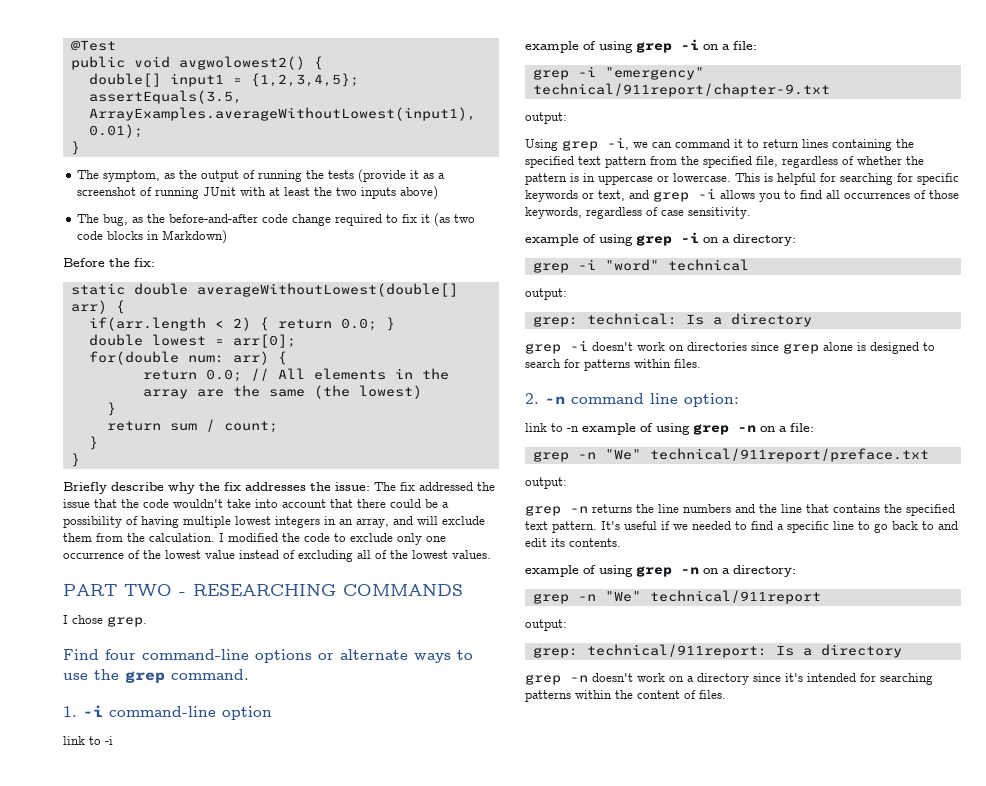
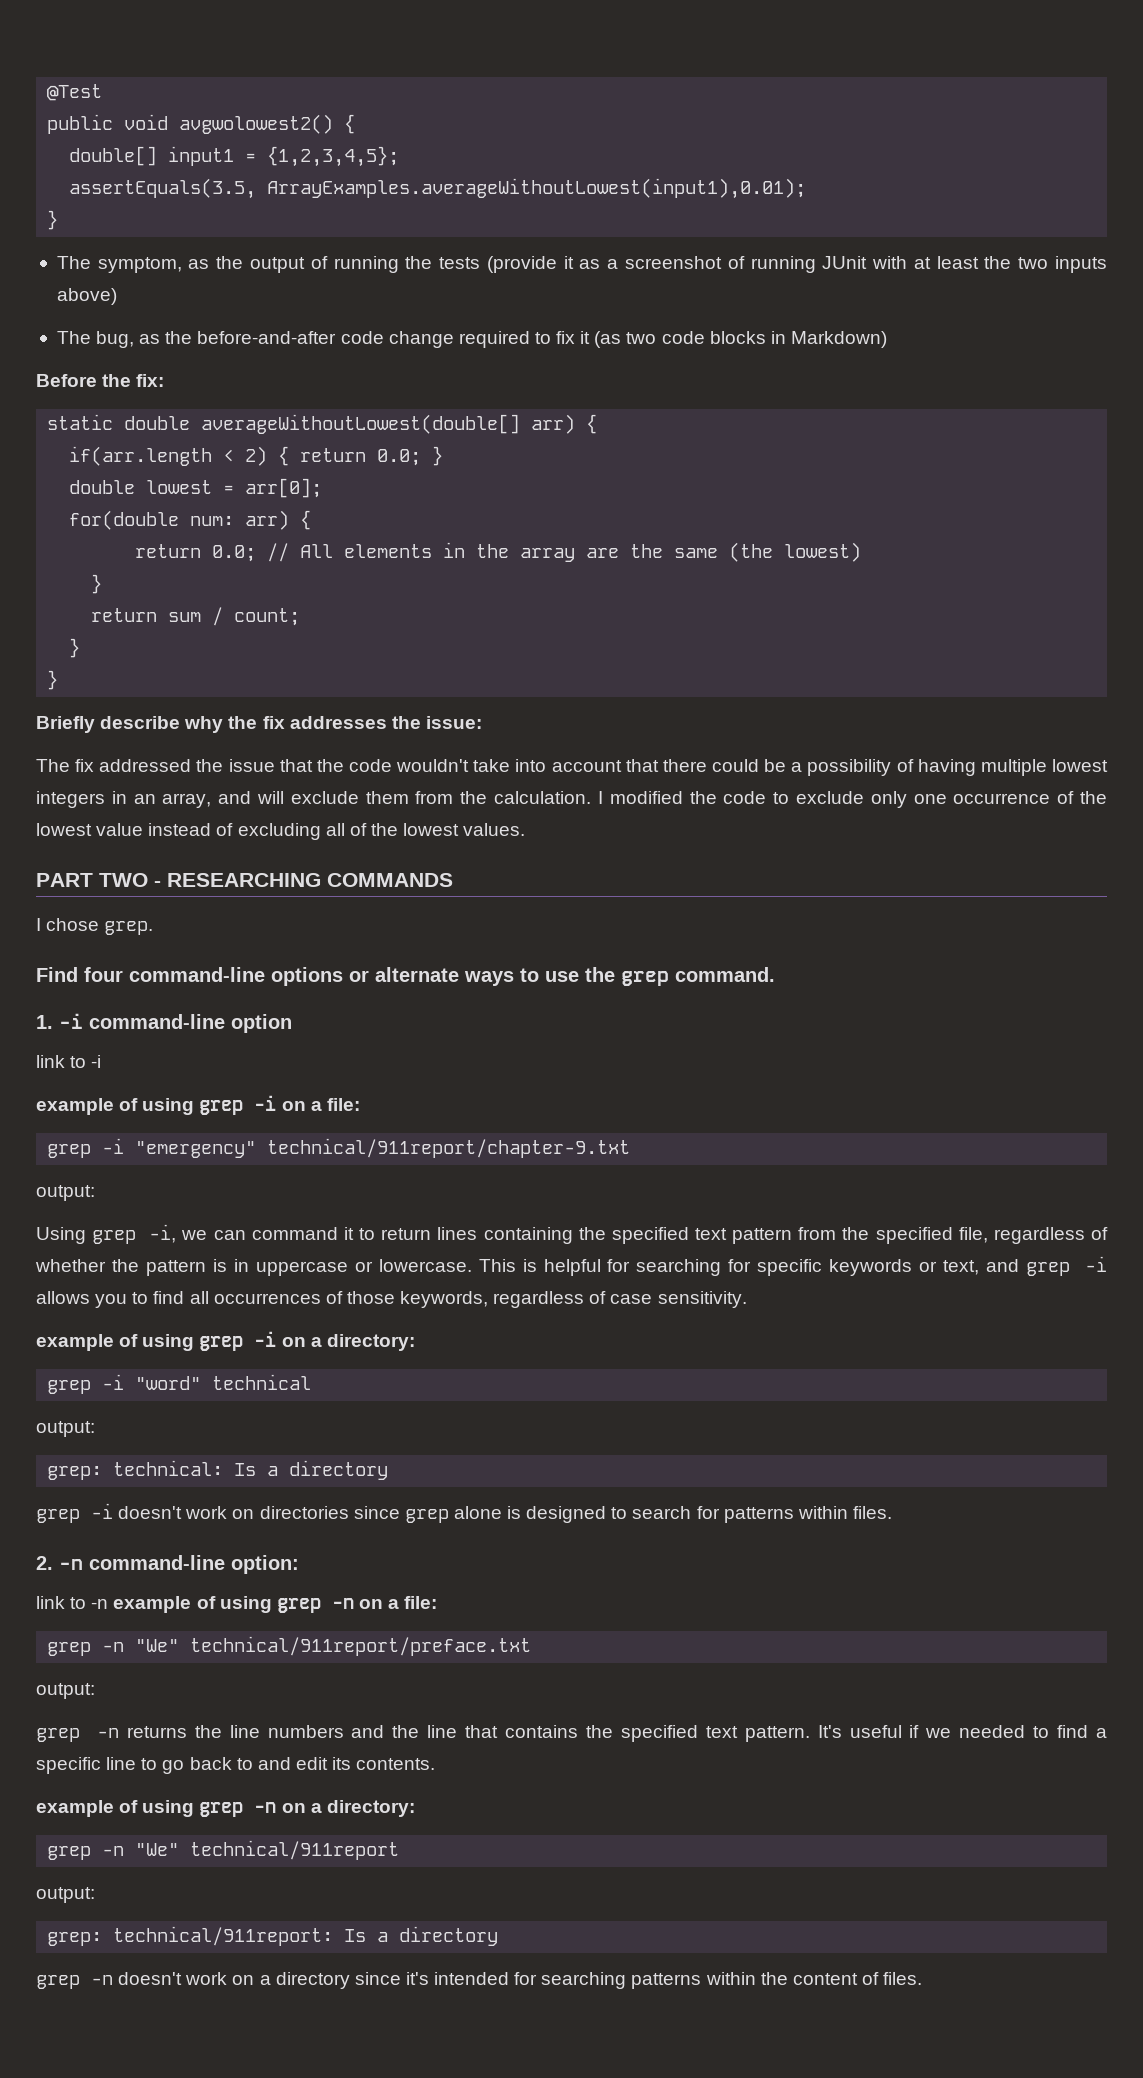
- Briefly describe why the fix addresses the issue: The fix addressed the issue that the code wouldn't take into account that there could be a possibility of having multiple lowest integers in an array, and will exclude them from the calculation.
+ Briefly describe why the fix addresses the issue:
+ The fix addressed the issue that the code wouldn't take into account that there could be a possibility of having multiple lowest integers in an array, and will exclude them from the calculation.
- 2. -n command line option:
+ 2. -n command-line option:

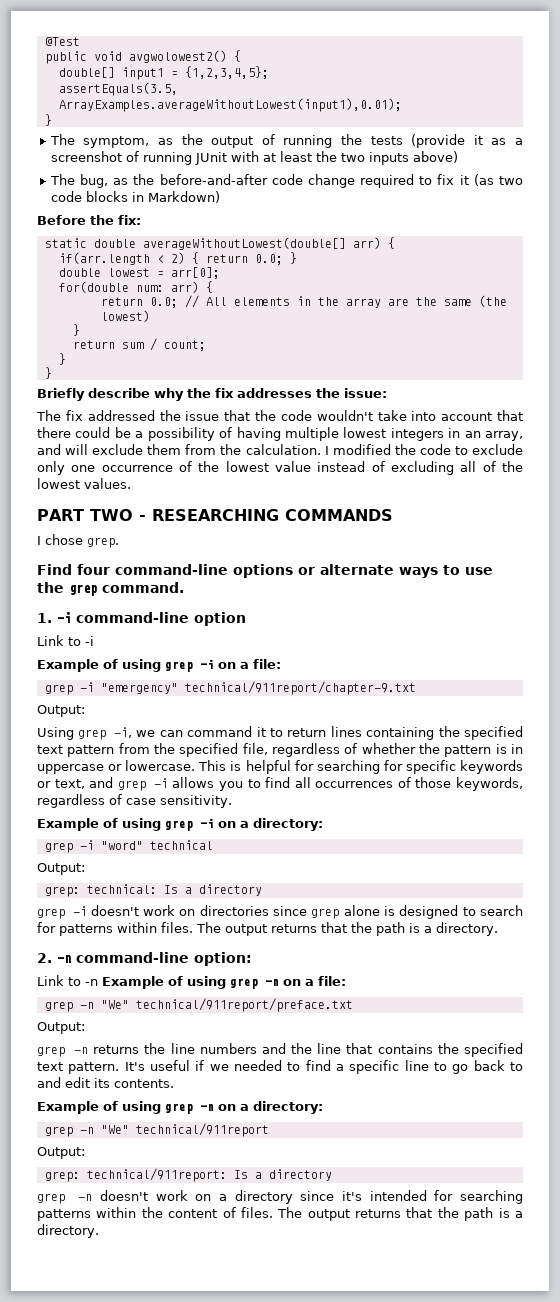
- link to -i
+ Link to -i
- example of using grep -i on a file:
+ Example of using grep -i on a file:
  grep -i "emergency" technical/911report/chapter-9.txt
- output:
+ Output:
- example of using grep -i on a directory:
+ Example of using grep -i on a directory:
  grep -i "word" technical
- output:
+ Output:
- grep -i doesn't work on directories since grep alone is designed to search for patterns within files.
+ grep -i doesn't work on directories since grep alone is designed to search for patterns within files. The output returns that the path is a directory.
- link to -n example of using grep -n on a file:
+ Link to -n Example of using grep -n on a file:
  grep -n "We" technical/911report/preface.txt
- output:
+ Output:
- example of using grep -n on a directory:
+ Example of using grep -n on a directory:
  grep -n "We" technical/911report
- output:
+ Output:
- grep -n doesn't work on a directory since it's intended for searching patterns within the content of files.
+ grep -n doesn't work on a directory since it's intended for searching patterns within the content of files. The output returns that the path is a directory.

